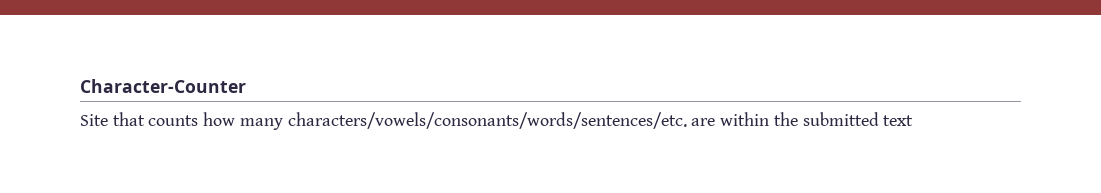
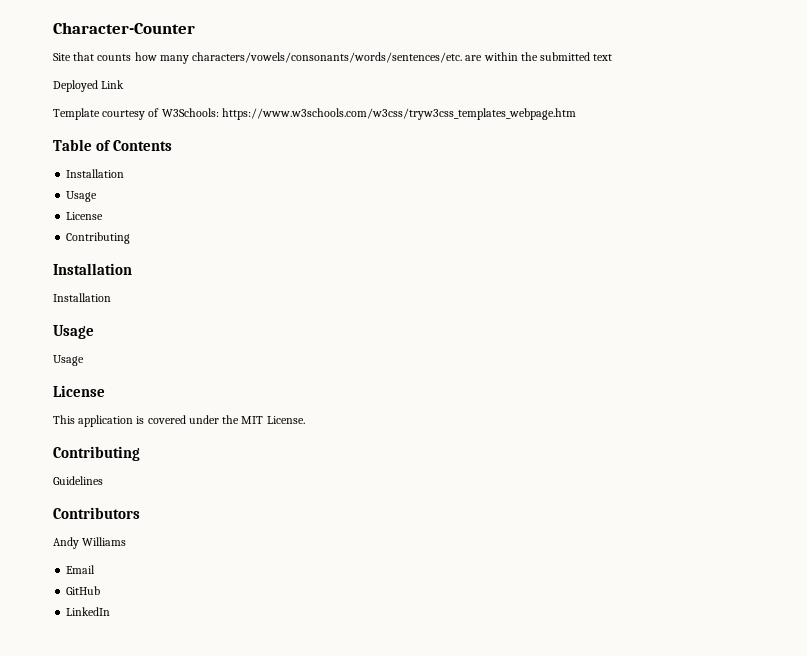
+ Deployed Link
+ Template courtesy of W3Schools: https://www.w3schools.com/w3css/tryw3css_templates_webpage.htm
+ Table of Contents
+ Installation
+ Usage
+ License
+ Contributing
+ Installation
+ Installation
+ Usage
+ Usage
+ License
+ This application is covered under the MIT License.
+ Contributing
+ Guidelines
+ Contributors
+ Andy Williams
+ Email
+ GitHub
+ LinkedIn

